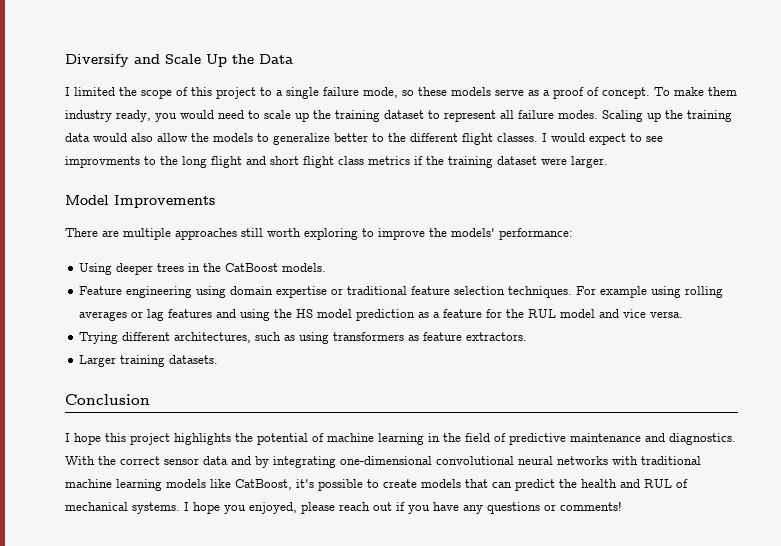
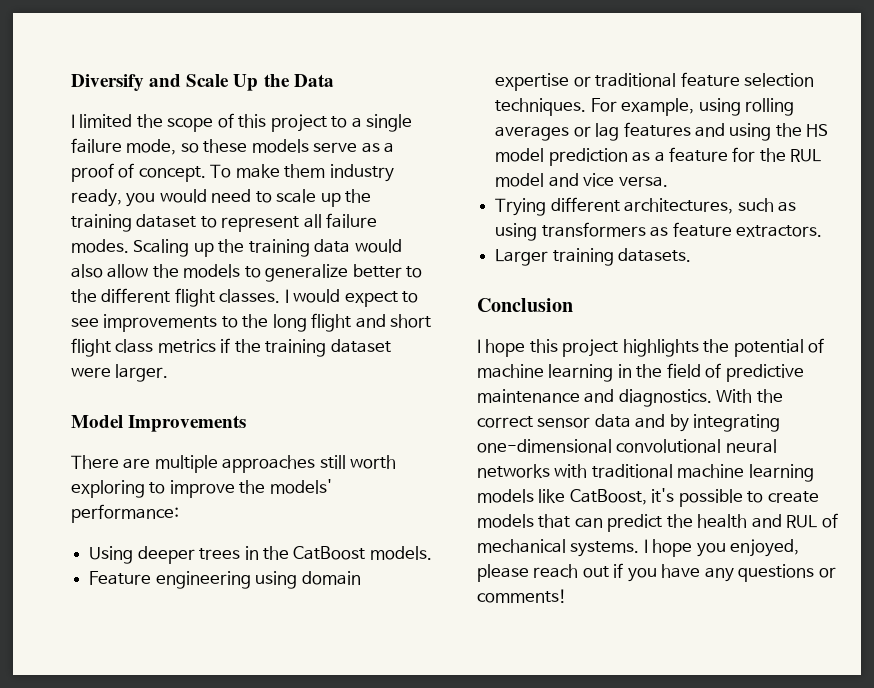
- I would expect to see improvments to the long flight and short flight class metrics if the training dataset were larger.
+ I would expect to see improvements to the long flight and short flight class metrics if the training dataset were larger.
- For example using rolling averages or lag features and using the HS model prediction as a feature for the RUL model and vice versa.
+ For example, using rolling averages or lag features and using the HS model prediction as a feature for the RUL model and vice versa.

